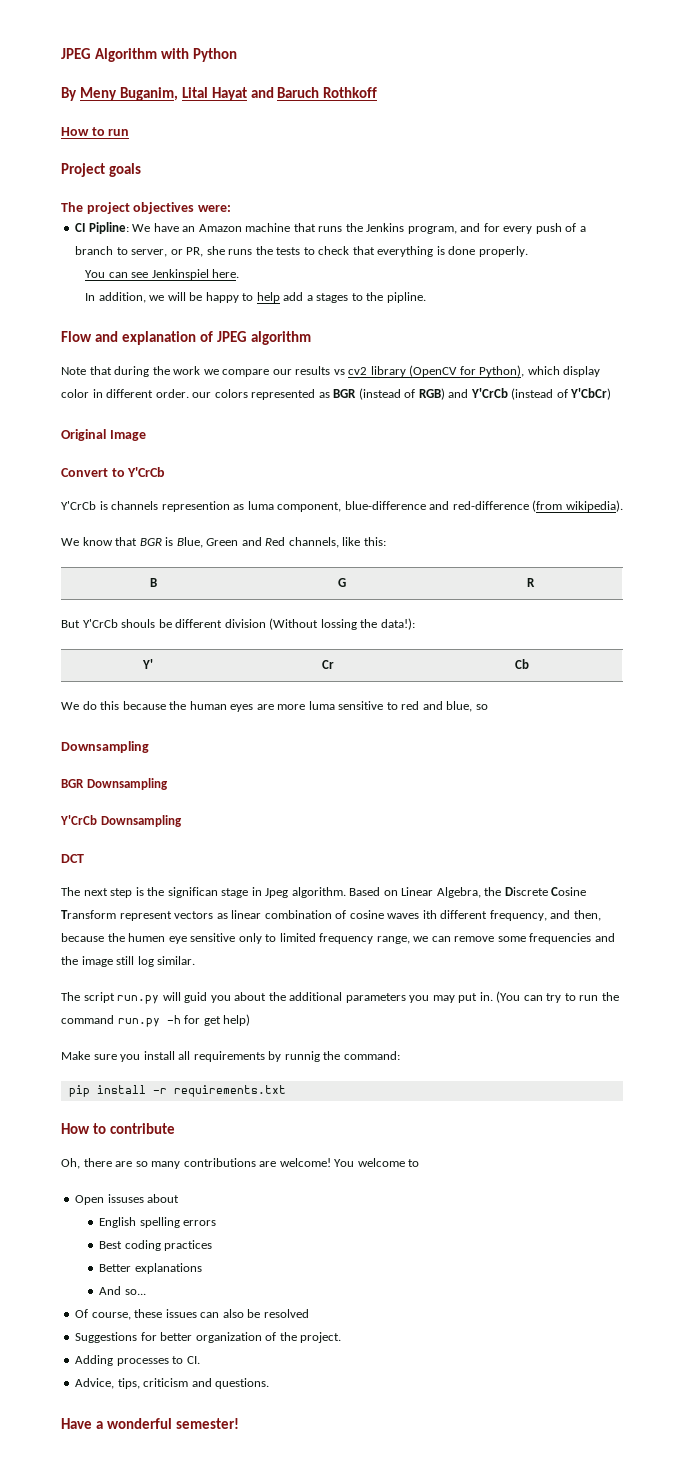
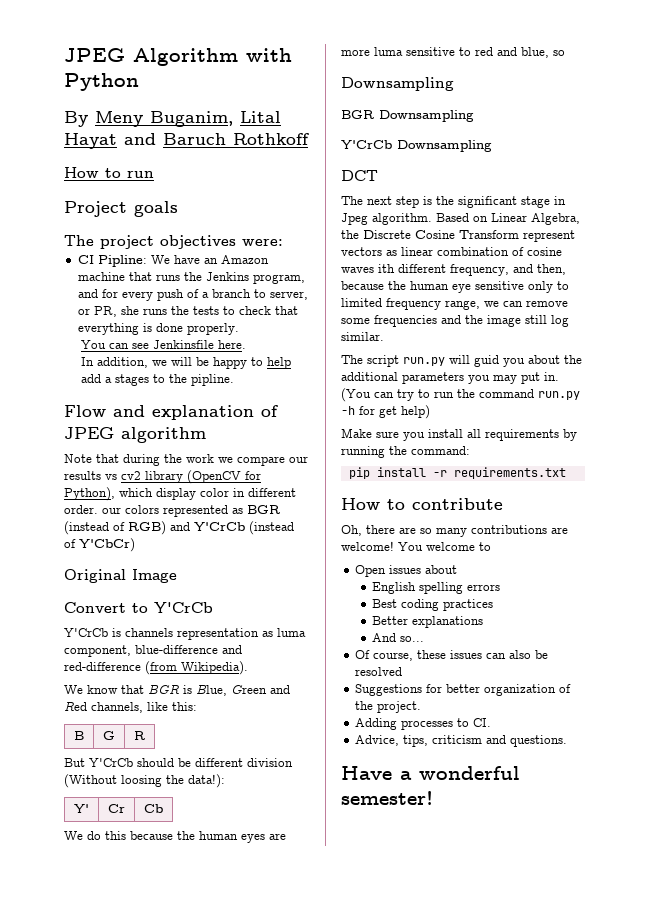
- You can see Jenkinspiel here.
+ You can see Jenkinsfile here.
- Y'CrCb is channels represention as luma component, blue-difference and red-difference (from wikipedia).
+ Y'CrCb is channels representation as luma component, blue-difference and red-difference (from Wikipedia).
- But Y'CrCb shouls be different division (Without lossing the data!):
+ But Y'CrCb should be different division (Without loosing the data!):
- The next step is the significan stage in Jpeg algorithm.
+ The next step is the significant stage in Jpeg algorithm.
- Based on Linear Algebra, the Discrete Cosine Transform represent vectors as linear combination of cosine waves ith different frequency, and then, because the humen eye sensitive only to limited frequency range, we can remove some frequencies and the image still log similar.
+ Based on Linear Algebra, the Discrete Cosine Transform represent vectors as linear combination of cosine waves ith different frequency, and then, because the human eye sensitive only to limited frequency range, we can remove some frequencies and the image still log similar.
- Make sure you install all requirements by runnig the command:
+ Make sure you install all requirements by running the command:
- Open issuses about
+ Open issues about

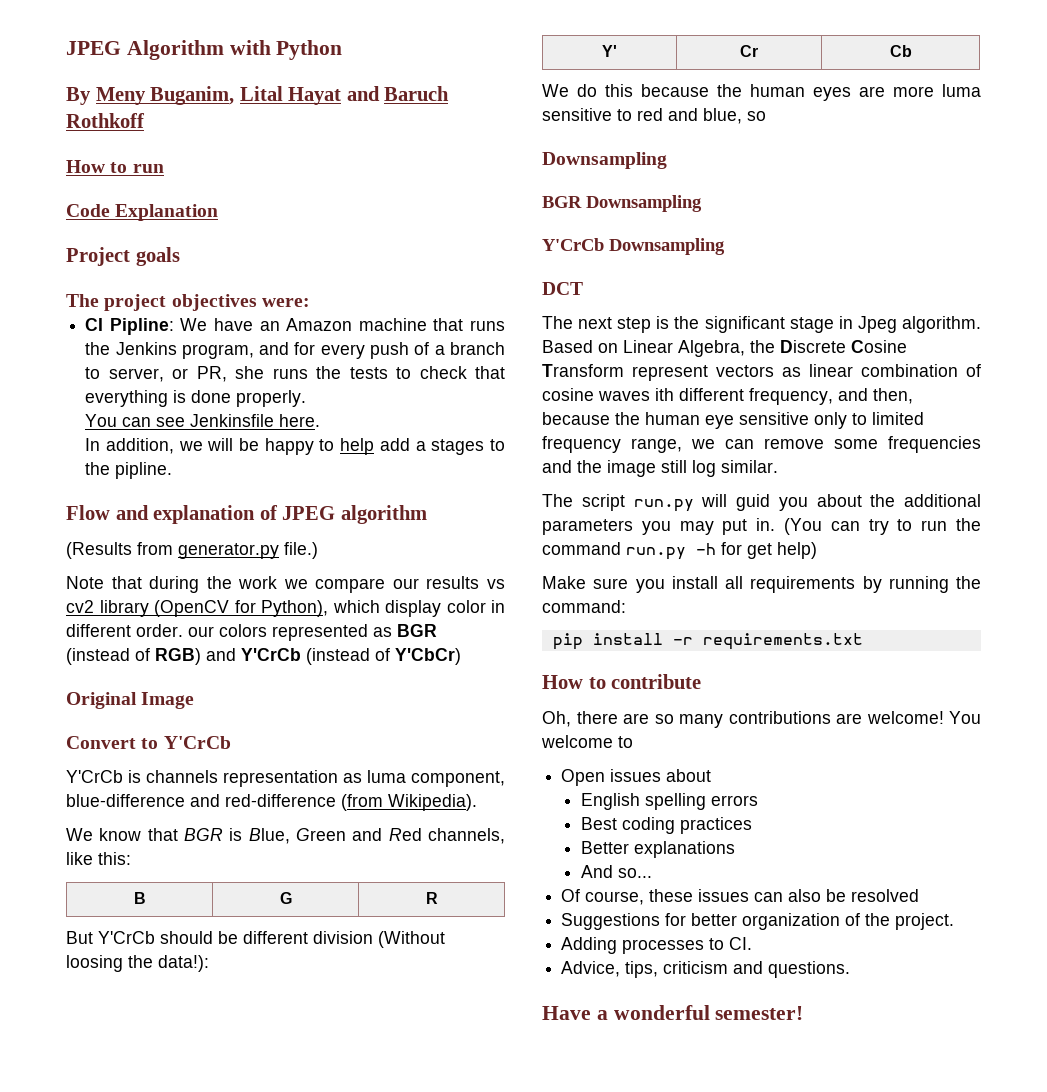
+ Code Explanation
+ (Results from generator.py file.)

